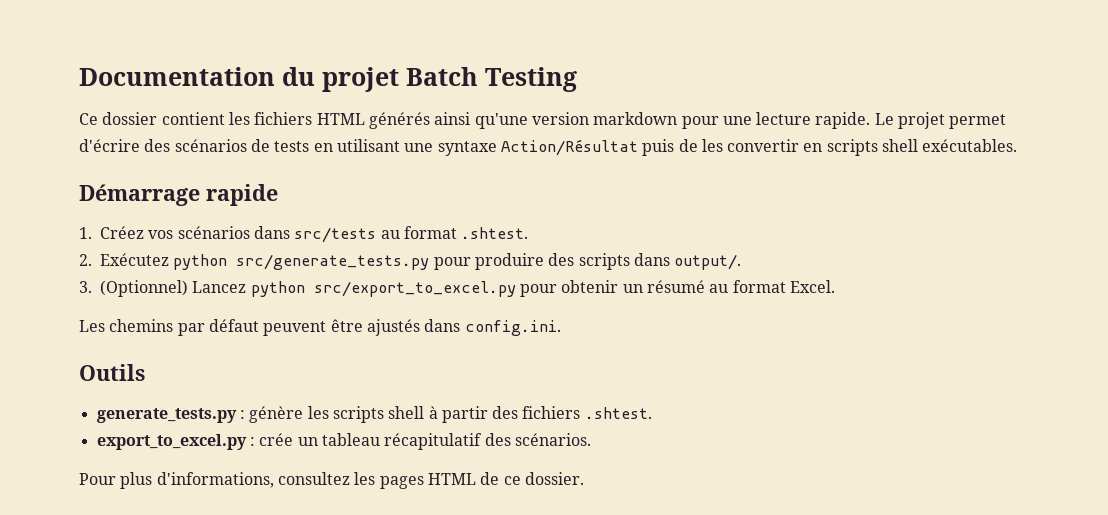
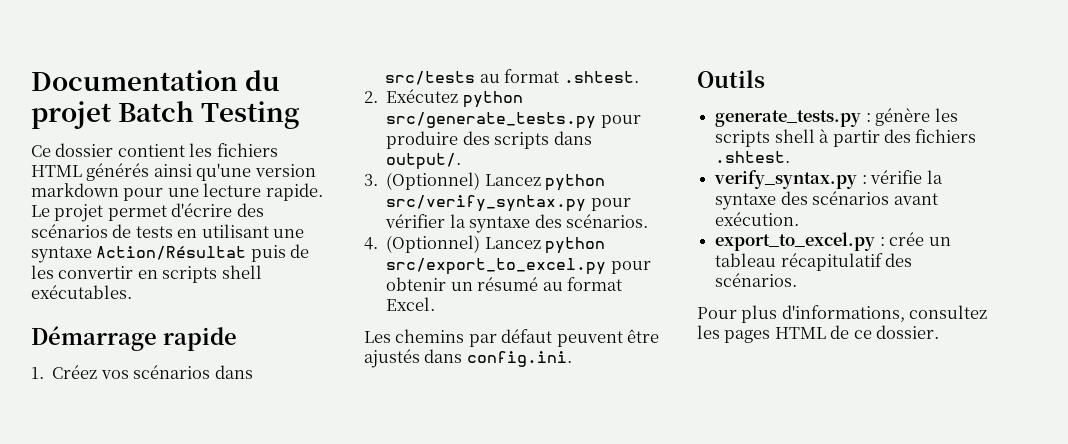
- 3. (Optionnel) Lancez python src/export_to_excel.py pour obtenir un résumé au format Excel.
+ 3. (Optionnel) Lancez python src/verify_syntax.py pour vérifier la syntaxe des scénarios.
+ 4. (Optionnel) Lancez python src/export_to_excel.py pour obtenir un résumé au format Excel.
+ verify_syntax.py : vérifie la syntaxe des scénarios avant exécution.

